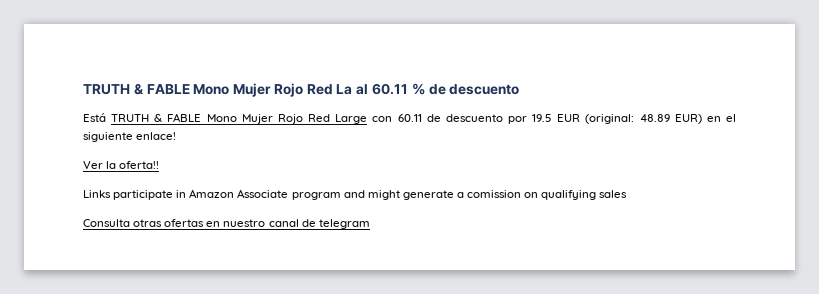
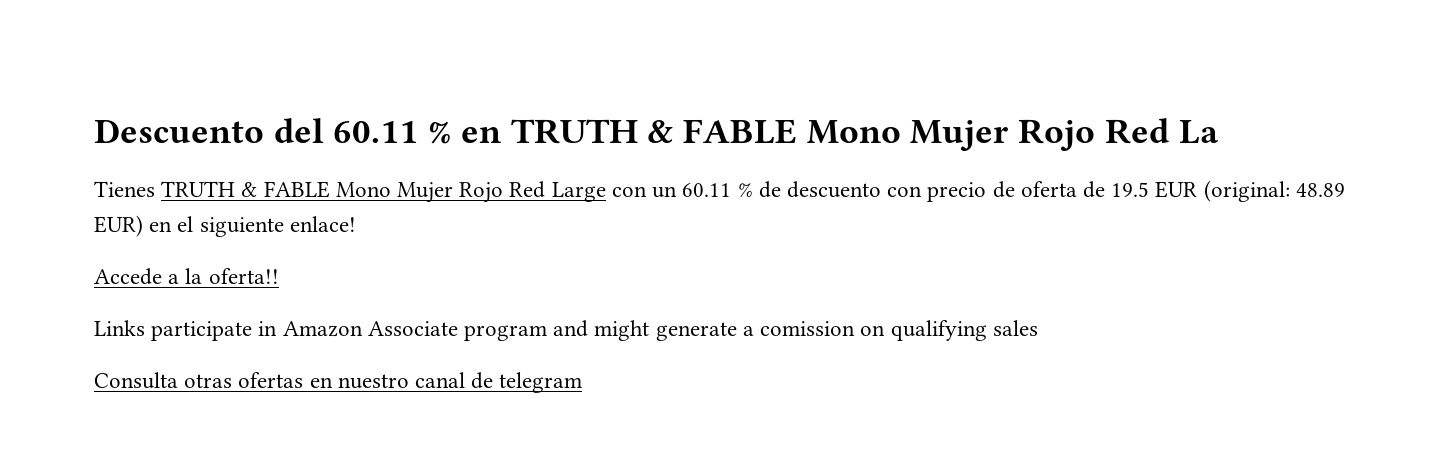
- TRUTH & FABLE Mono Mujer Rojo Red La al 60.11 % de descuento
- Está TRUTH & FABLE Mono Mujer Rojo Red Large con 60.11 de descuento por 19.5 EUR (original: 48.89 EUR) en el siguiente enlace!
+ Descuento del 60.11 % en TRUTH & FABLE Mono Mujer Rojo Red La
+ Tienes TRUTH & FABLE Mono Mujer Rojo Red Large con un 60.11 % de descuento con precio de oferta de 19.5 EUR (original: 48.89 EUR) en el siguiente enlace!
- Ver la oferta!!
+ Accede a la oferta!!

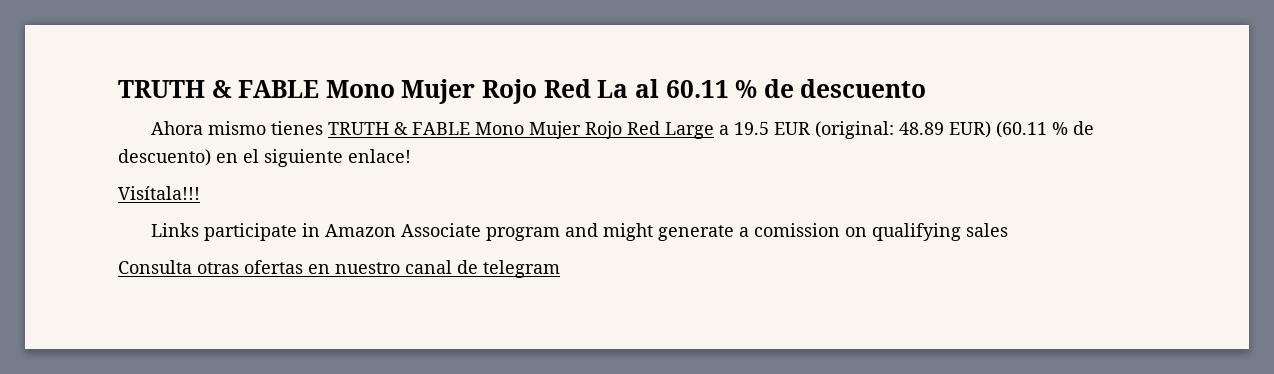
- Descuento del 60.11 % en TRUTH & FABLE Mono Mujer Rojo Red La
- Tienes TRUTH & FABLE Mono Mujer Rojo Red Large con un 60.11 % de descuento con precio de oferta de 19.5 EUR (original: 48.89 EUR) en el siguiente enlace!
+ TRUTH & FABLE Mono Mujer Rojo Red La al 60.11 % de descuento
+ Ahora mismo tienes TRUTH & FABLE Mono Mujer Rojo Red Large a 19.5 EUR (original: 48.89 EUR) (60.11 % de descuento) en el siguiente enlace!
- Accede a la oferta!!
+ Visítala!!!

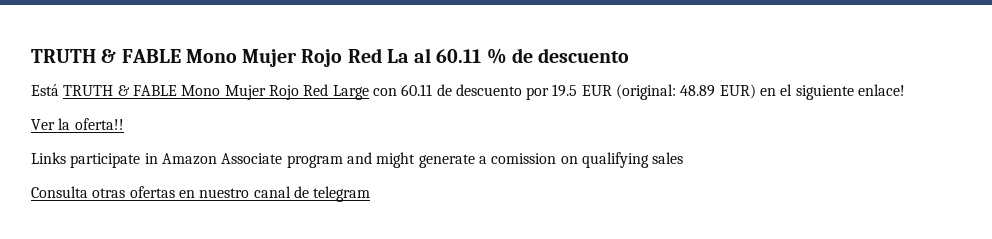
- Ahora mismo tienes TRUTH & FABLE Mono Mujer Rojo Red Large a 19.5 EUR (original: 48.89 EUR) (60.11 % de descuento) en el siguiente enlace!
+ Está TRUTH & FABLE Mono Mujer Rojo Red Large con 60.11 de descuento por 19.5 EUR (original: 48.89 EUR) en el siguiente enlace!
- Visítala!!!
+ Ver la oferta!!

